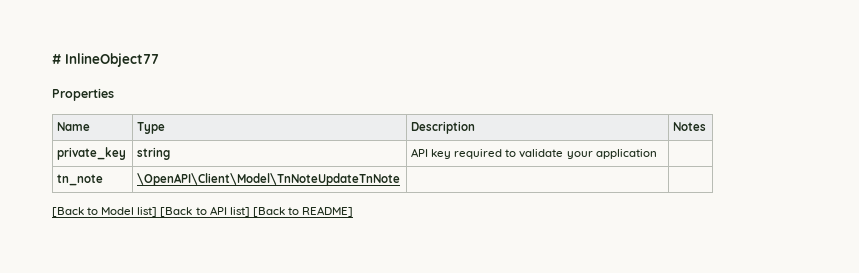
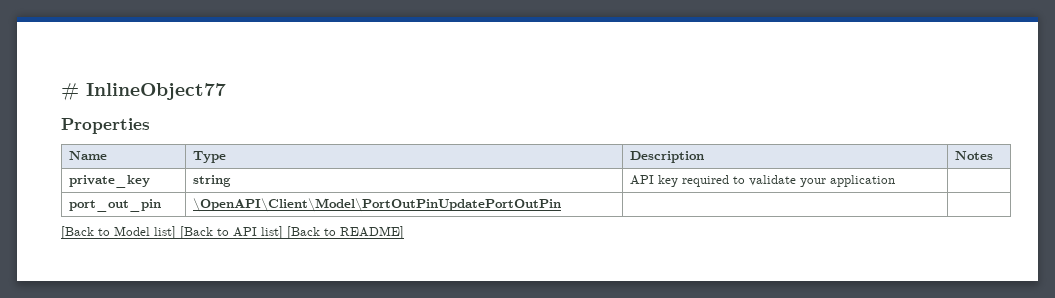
- tn_note | \OpenAPI\Client\Model\TnNoteUpdateTnNote | |
+ port_out_pin | \OpenAPI\Client\Model\PortOutPinUpdatePortOutPin | |

